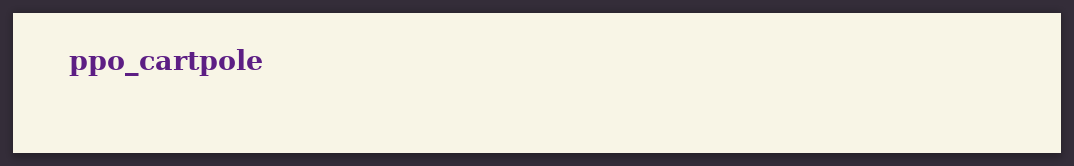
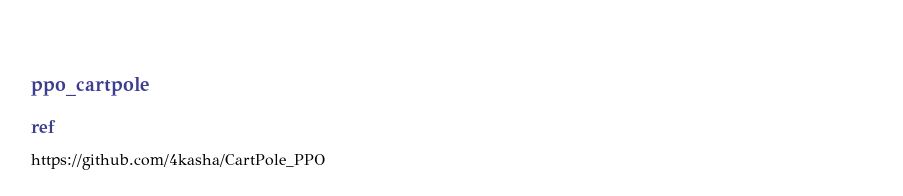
+ ref
+ https://github.com/4kasha/CartPole_PPO

